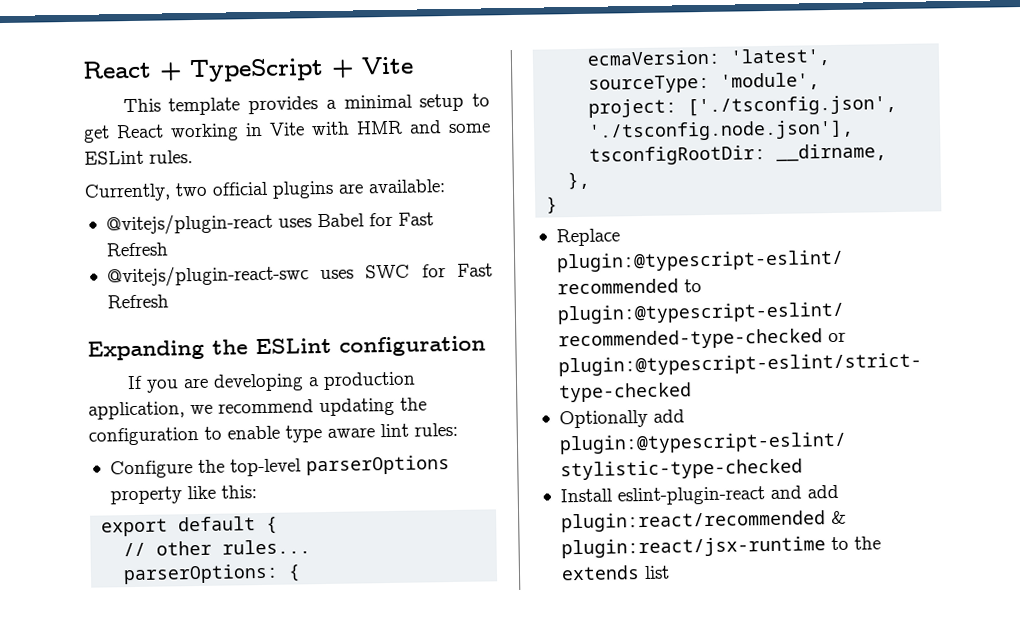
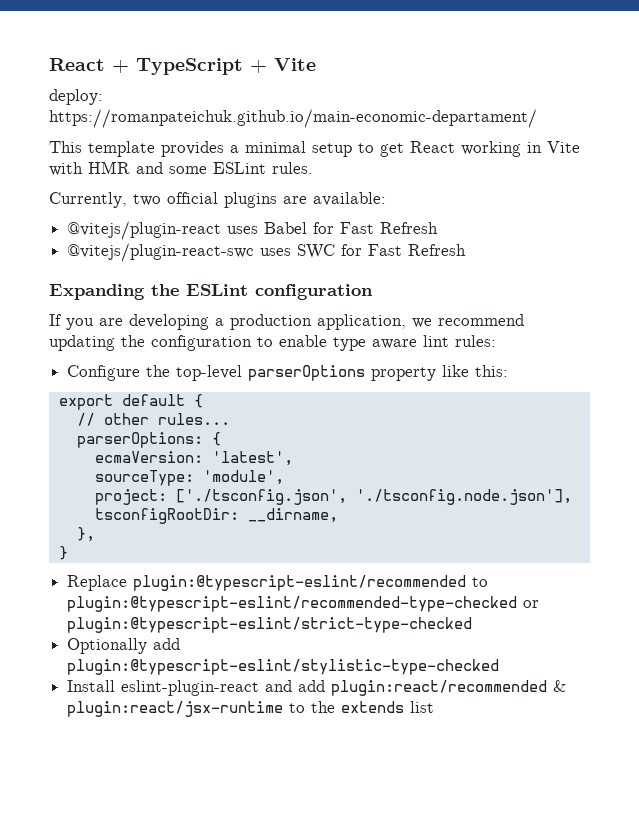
+ deploy: https://romanpateichuk.github.io/main-economic-departament/

